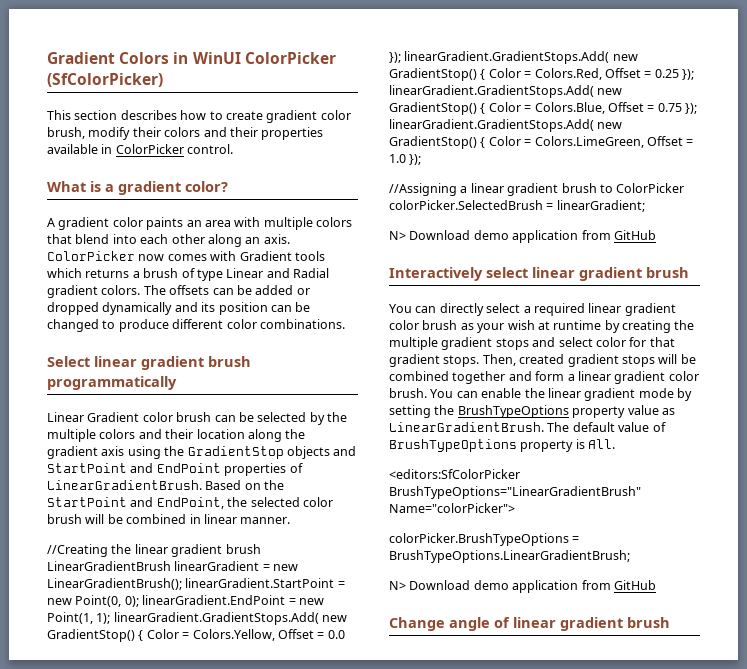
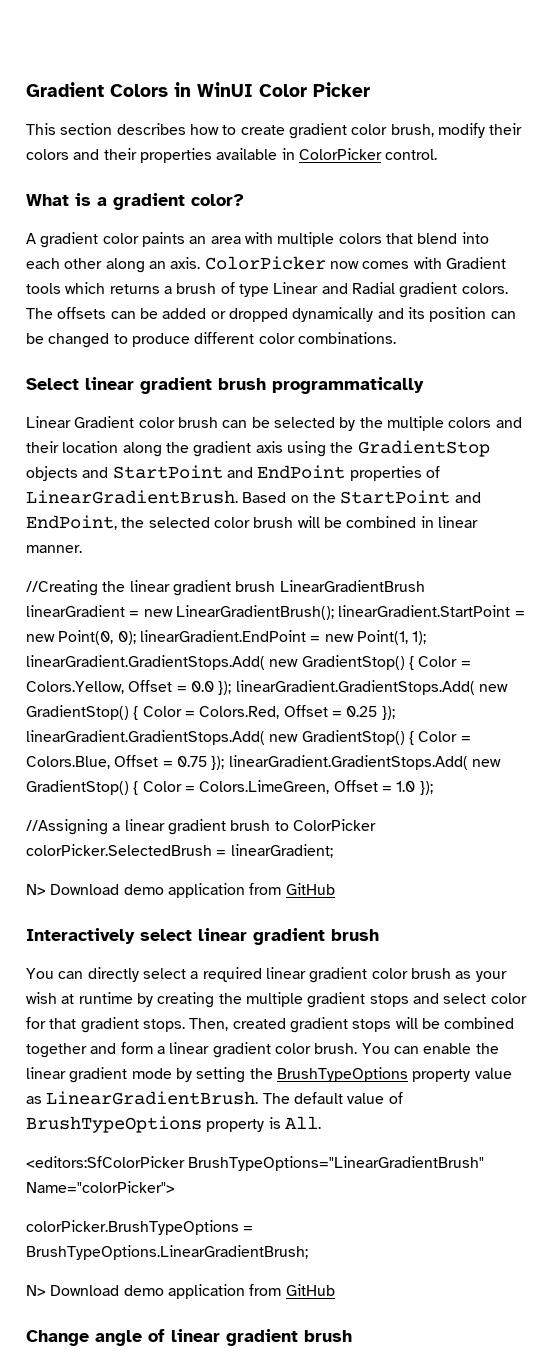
- Gradient Colors in WinUI ColorPicker (SfColorPicker)
+ Gradient Colors in WinUI Color Picker

